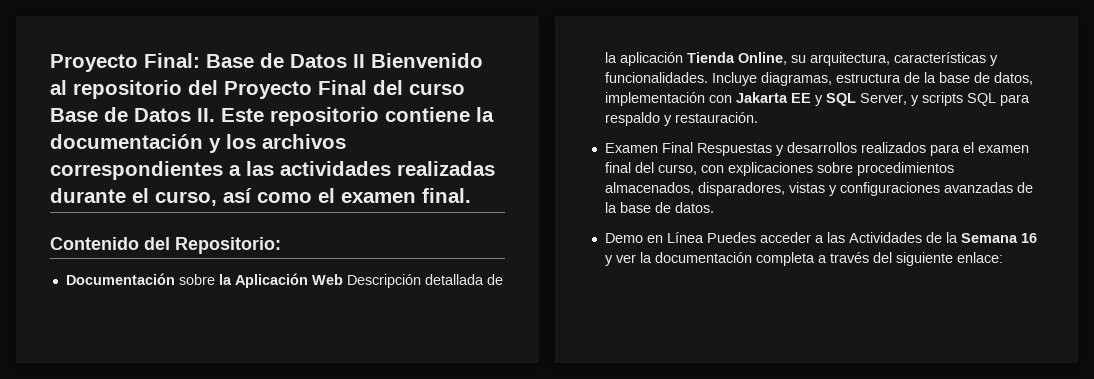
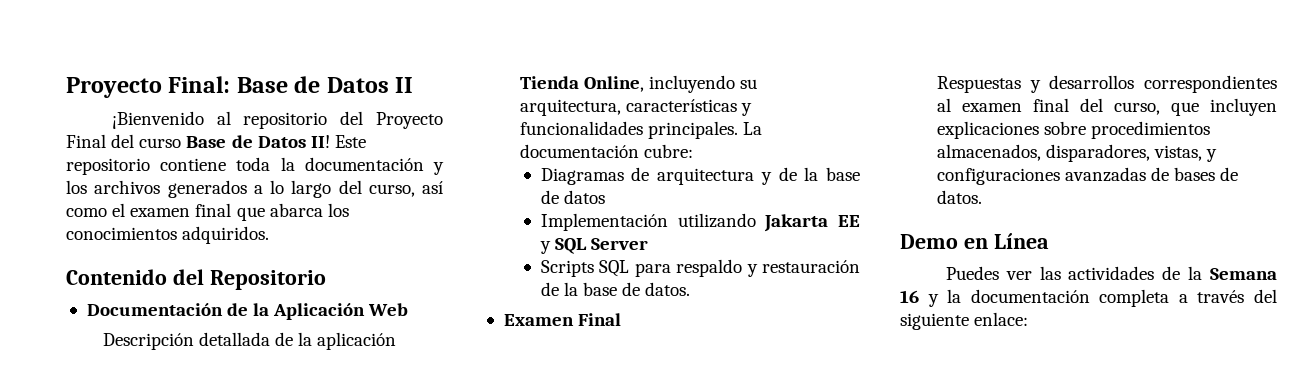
- Proyecto Final: Base de Datos II Bienvenido al repositorio del Proyecto Final del curso Base de Datos II. Este repositorio contiene la documentación y los archivos correspondientes a las actividades realizadas durante el curso, así como el examen final.
+ Proyecto Final: Base de Datos II
+ ¡Bienvenido al repositorio del Proyecto Final del curso Base de Datos II! Este repositorio contiene toda la documentación y los archivos generados a lo largo del curso, así como el examen final que abarca los conocimientos adquiridos.
- Contenido del Repositorio:
+ Contenido del Repositorio
- Documentación sobre la Aplicación Web Descripción detallada de la aplicación Tienda Online, su arquitectura, características y funcionalidades. Incluye diagramas, estructura de la base de datos, implementación con Jakarta EE y SQL Server, y scripts SQL para respaldo y restauración.
- Examen Final Respuestas y desarrollos realizados para el examen final del curso, con explicaciones sobre procedimientos almacenados, disparadores, vistas y configuraciones avanzadas de la base de datos.
+ Documentación de la Aplicación Web
+ Descripción detallada de la aplicación Tienda Online, incluyendo su arquitectura, características y funcionalidades principales. La documentación cubre:
+ Diagramas de arquitectura y de la base de datos
+ Implementación utilizando Jakarta EE y SQL Server
+ Scripts SQL para respaldo y restauración de la base de datos.
- Demo en Línea Puedes acceder a las Actividades de la Semana 16 y ver la documentación completa a través del siguiente enlace:
+ Examen Final
+ Respuestas y desarrollos correspondientes al examen final del curso, que incluyen explicaciones sobre procedimientos almacenados, disparadores, vistas, y configuraciones avanzadas de bases de datos.
+ Demo en Línea
+ Puedes ver las actividades de la Semana 16 y la documentación completa a través del siguiente enlace:

